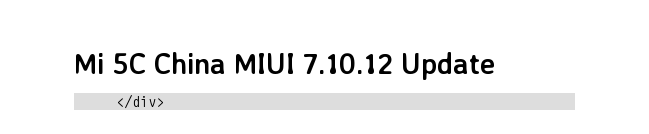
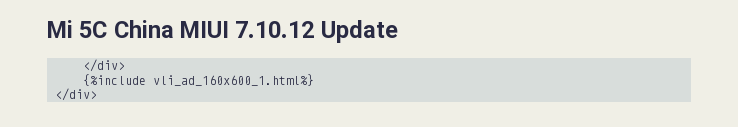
+ {%include vli_ad_160x600_1.html%}
+ </div>

